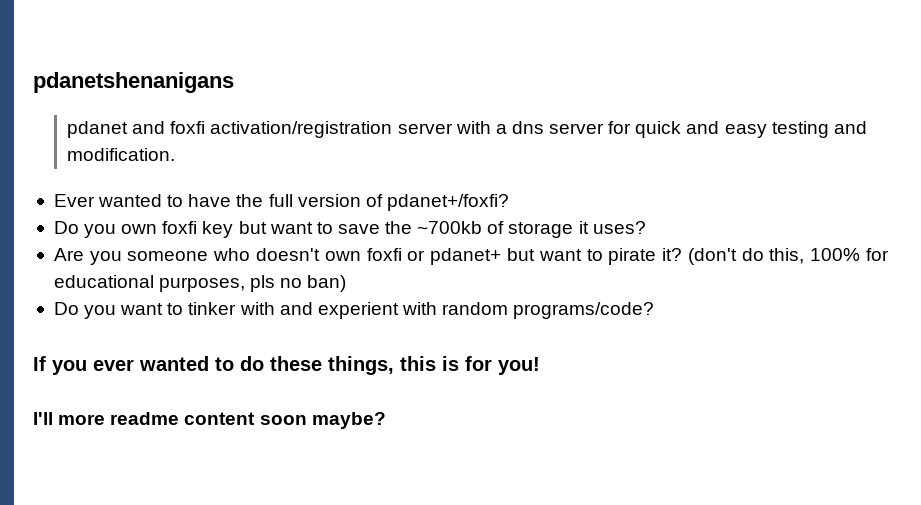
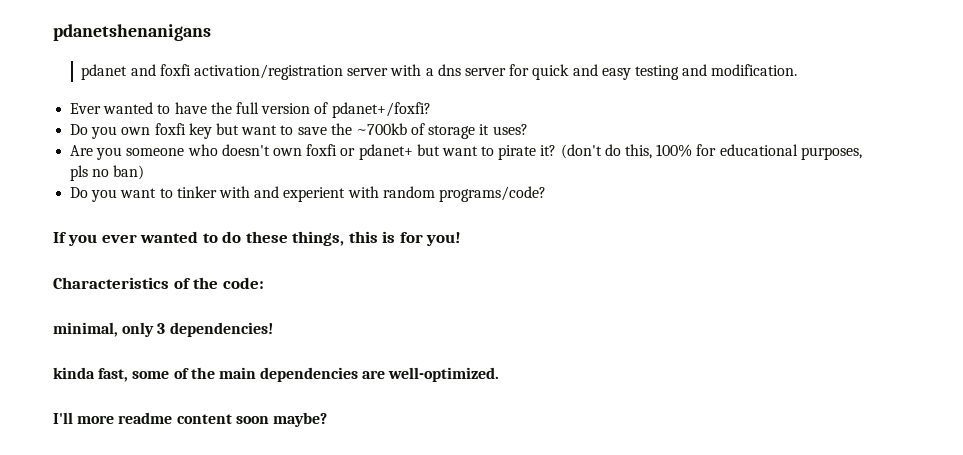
+ Characteristics of the code:
+ minimal, only 3 dependencies!
+ kinda fast, some of the main dependencies are well-optimized.

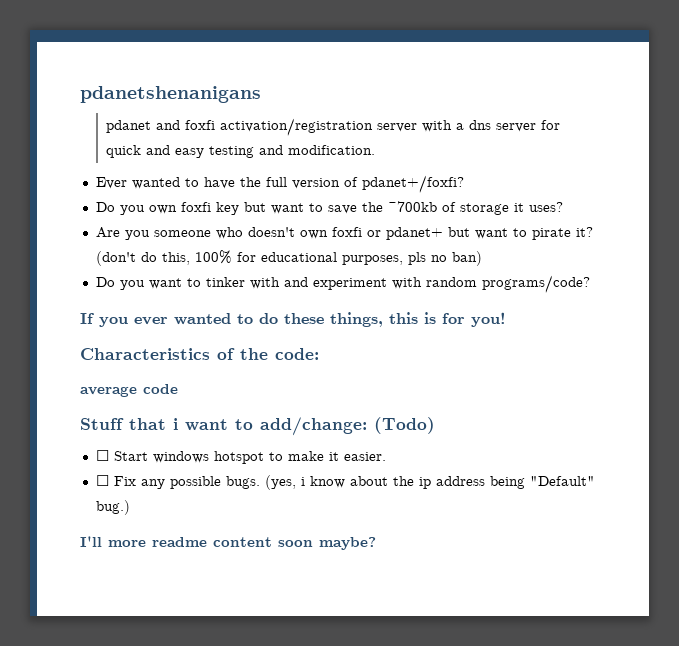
- Do you want to tinker with and experient with random programs/code?
+ Do you want to tinker with and experiment with random programs/code?
- minimal, only 3 dependencies!
- kinda fast, some of the main dependencies are well-optimized.
+ average code
+ Stuff that i want to add/change: (Todo)
+ ☐ Start windows hotspot to make it easier.
+ ☐ Fix any possible bugs. (yes, i know about the ip address being "Default" bug.)

